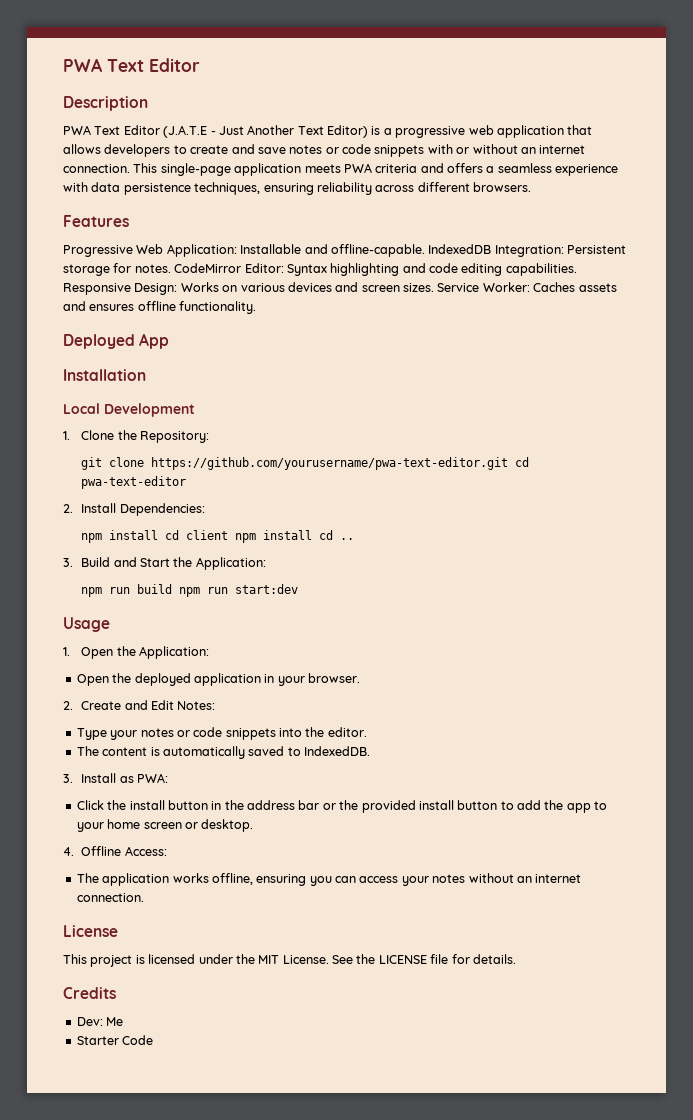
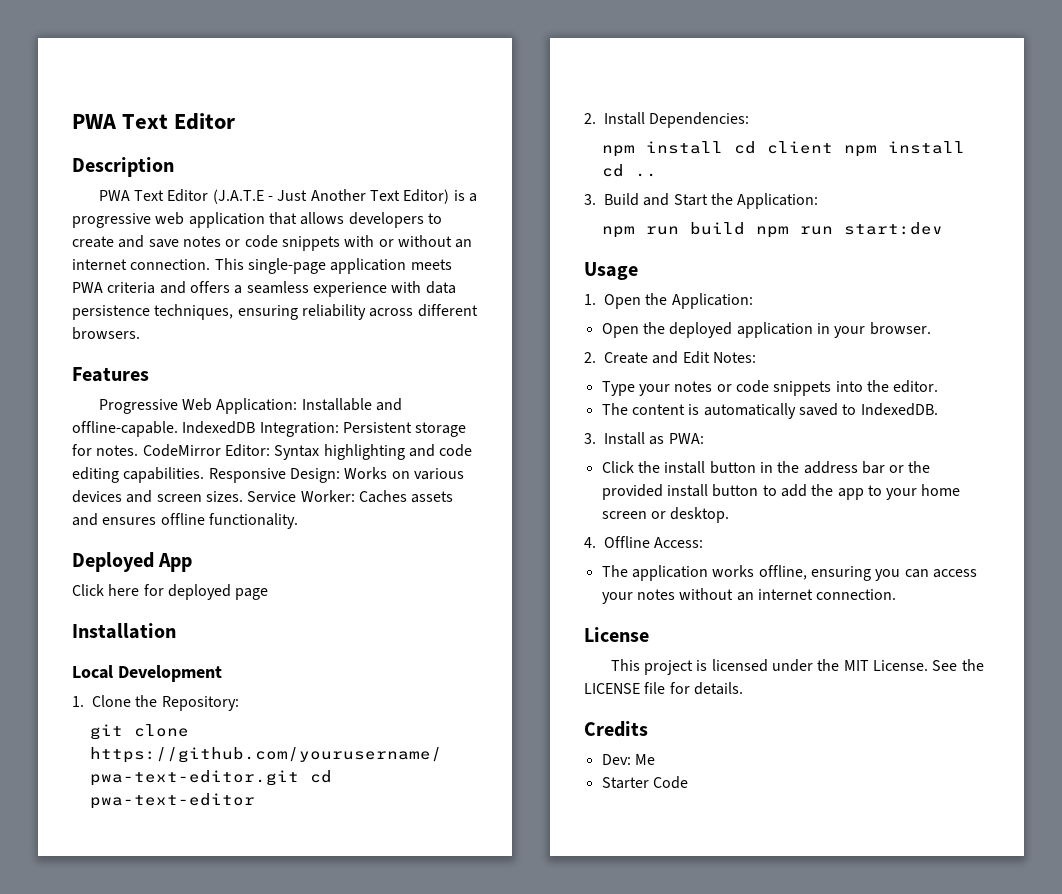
+ Click here for deployed page

